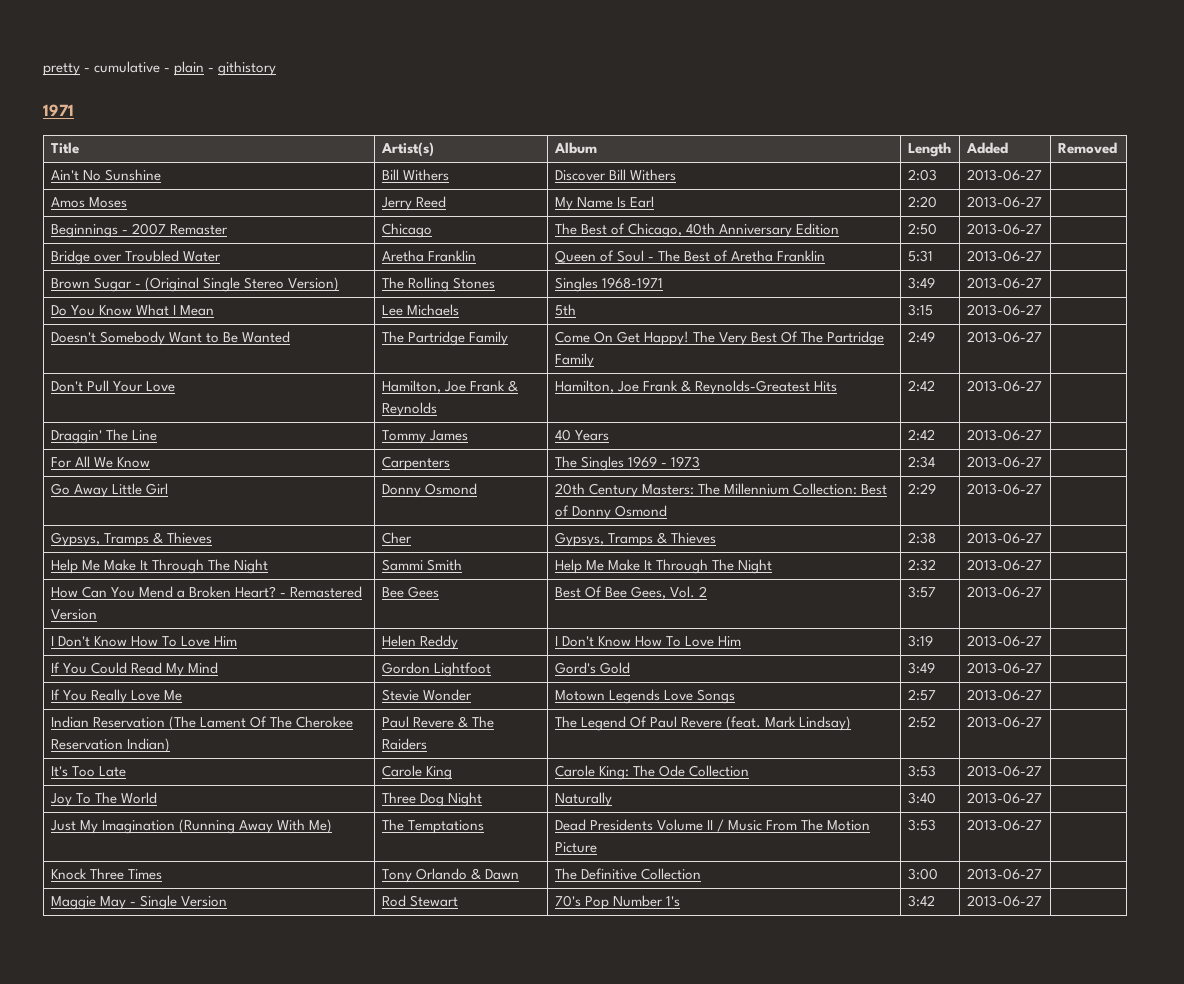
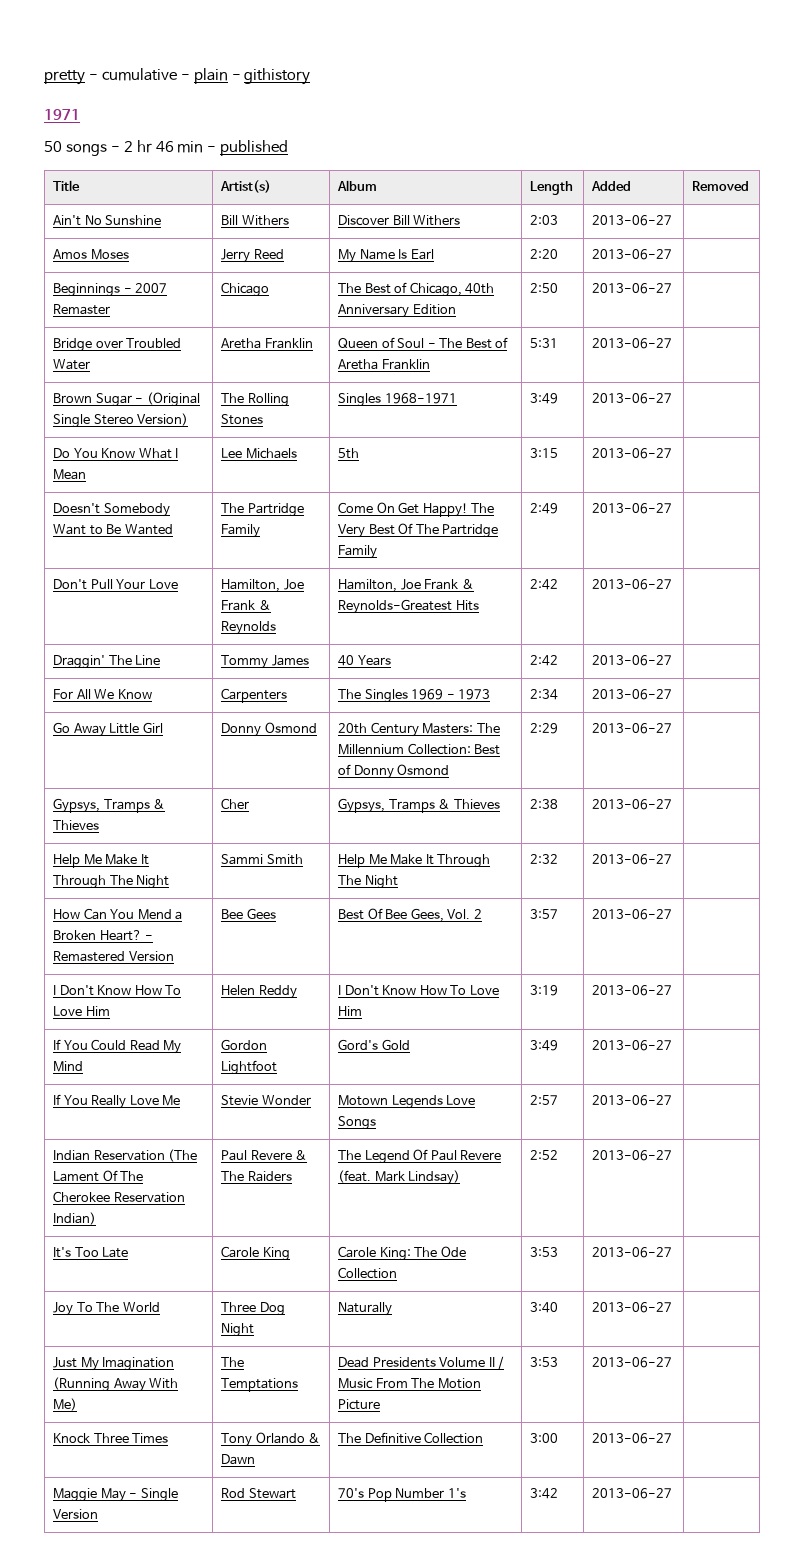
+ 50 songs - 2 hr 46 min - published

